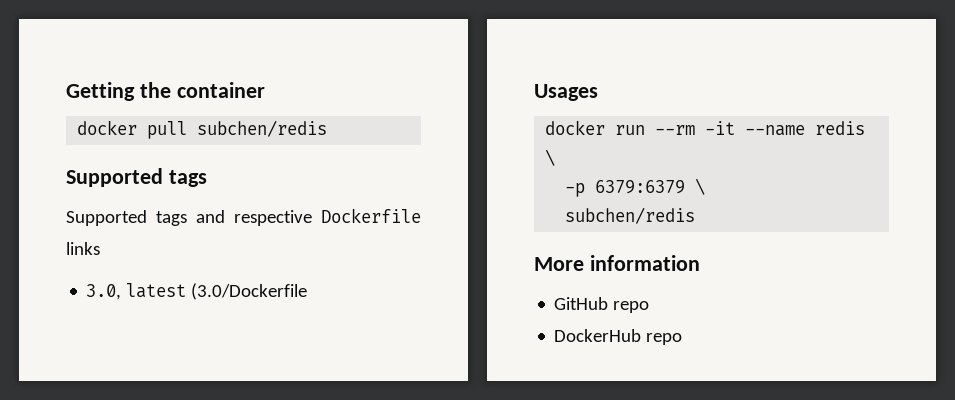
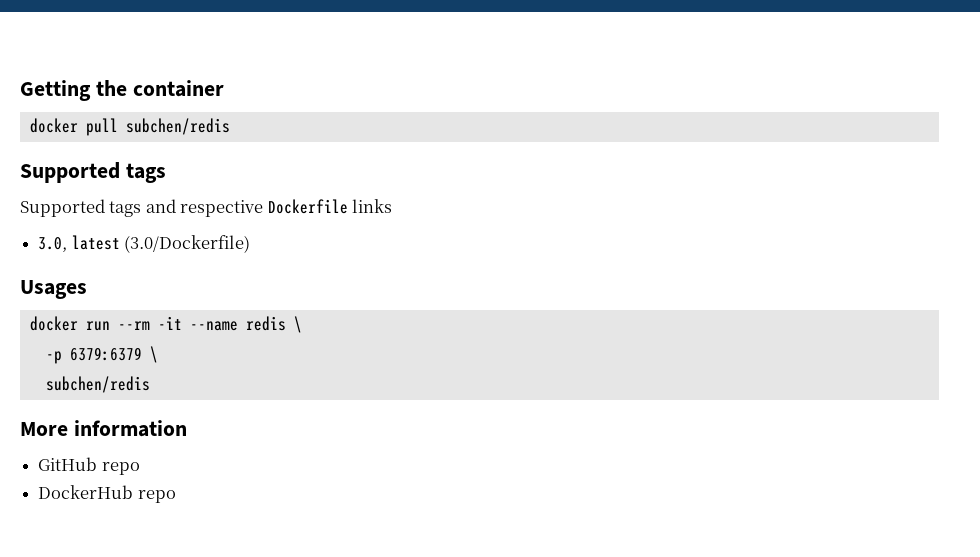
- 3.0, latest (3.0/Dockerfile
+ 3.0, latest (3.0/Dockerfile)

